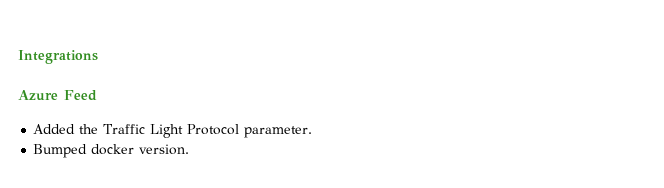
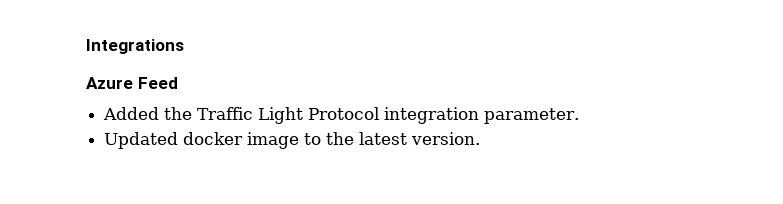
- Added the Traffic Light Protocol parameter.
+ Added the Traffic Light Protocol integration parameter.
- Bumped docker version.
+ Updated docker image to the latest version.

